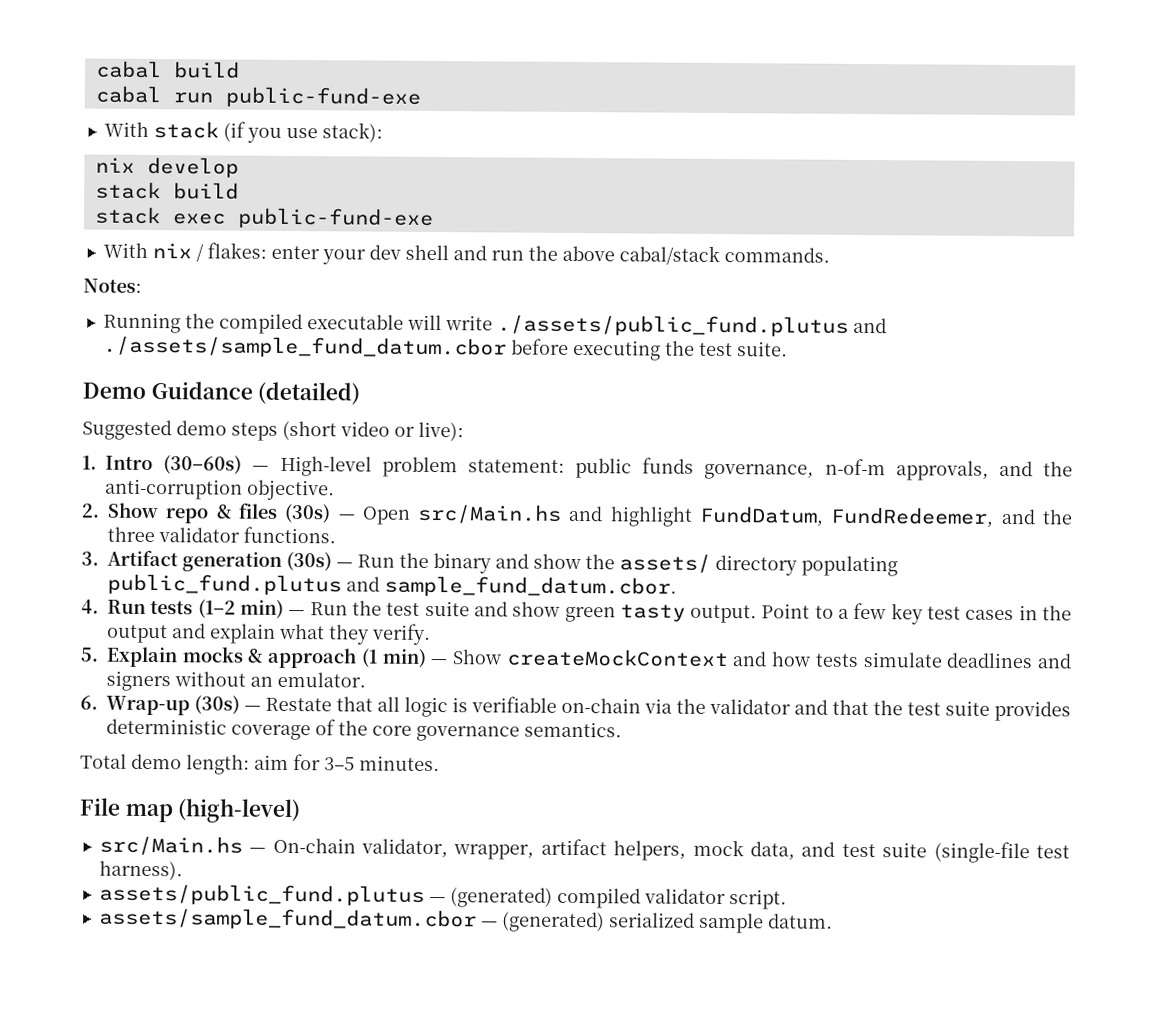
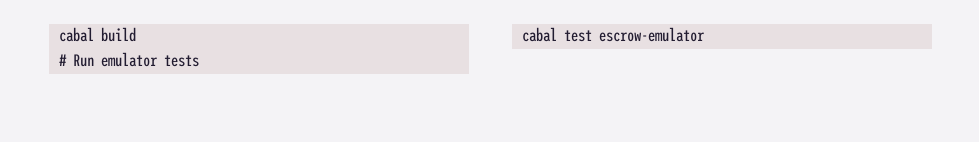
- cabal run public-fund-exe
- With stack (if you use stack):
- nix develop
- stack build
- stack exec public-fund-exe
- With nix / flakes: enter your dev shell and run the above cabal/stack commands.
- Notes:
- Running the compiled executable will write ./assets/public_fund.plutus and ./assets/sample_fund_datum.cbor before executing the test suite.
- Demo Guidance (detailed)
- Suggested demo steps (short video or live):
- 1. Intro (30–60s) — High-level problem statement: public funds governance, n-of-m approvals, and the anti-corruption objective.
- 2. Show repo & files (30s) — Open src/Main.hs and highlight FundDatum, FundRedeemer, and the three validator functions.
- 3. Artifact generation (30s) — Run the binary and show the assets/ directory populating public_fund.plutus and sample_fund_datum.cbor.
- 4. Run tests (1–2 min) — Run the test suite and show green tasty output. Point to a few key test cases in the output and explain what they verify.
- 5. Explain mocks & approach (1 min) — Show createMockContext and how tests simulate deadlines and signers without an emulator.
- 6. Wrap-up (30s) — Restate that all logic is verifiable on-chain via the validator and that the test suite provides deterministic coverage of the core governance semantics.
- Total demo length: aim for 3–5 minutes.
- File map (high-level)
- src/Main.hs — On-chain validator, wrapper, artifact helpers, mock data, and test suite (single-file test harness).
- assets/public_fund.plutus — (generated) compiled validator script.
- assets/sample_fund_datum.cbor — (generated) serialized sample datum.
+ # Run emulator tests
+ cabal test escrow-emulator

